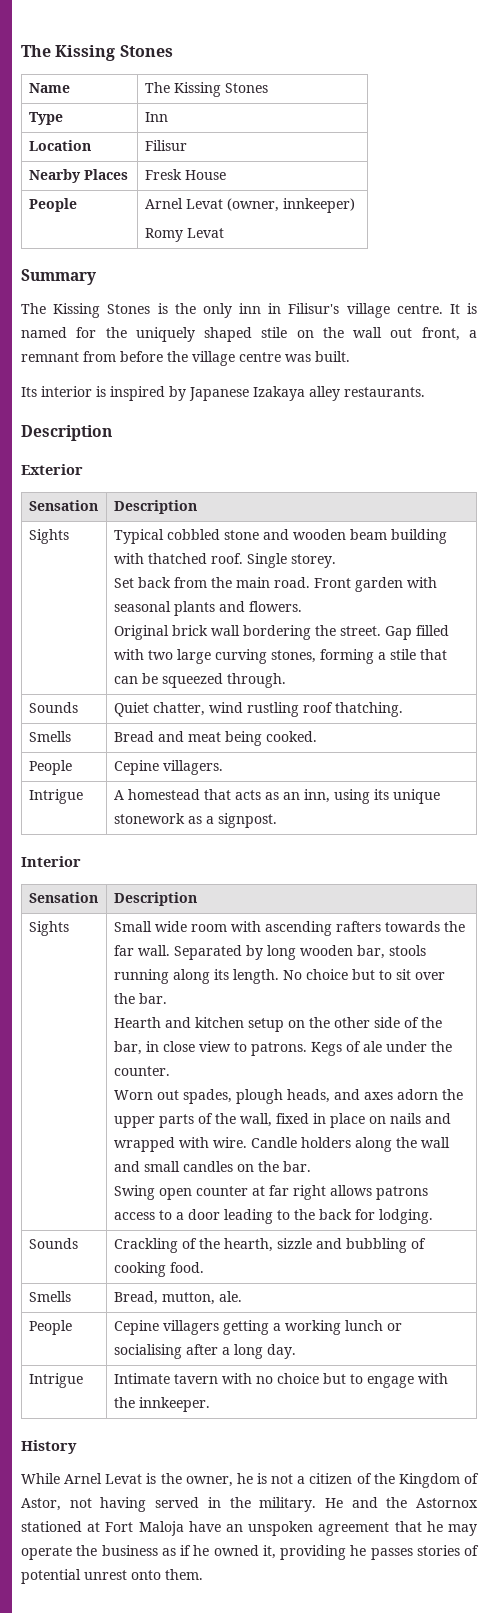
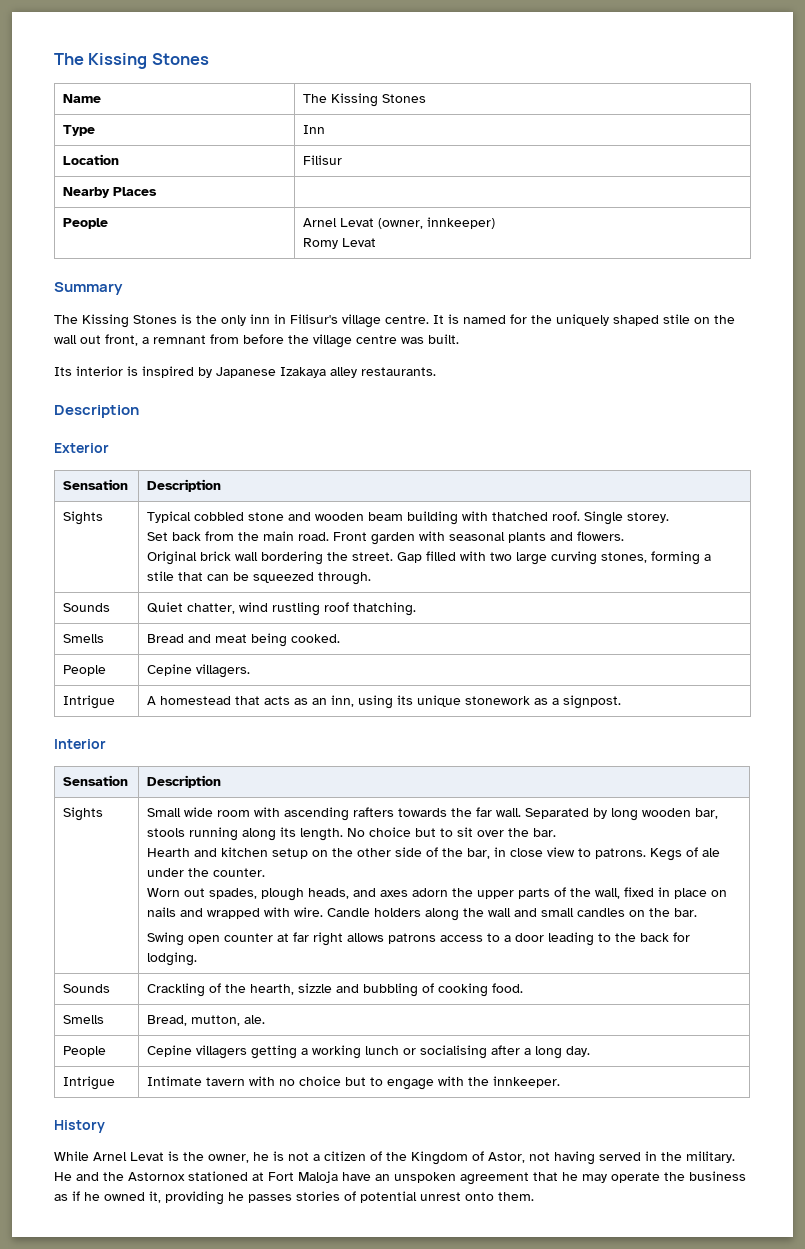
- Nearby Places | Fresk House
+ Nearby Places |

